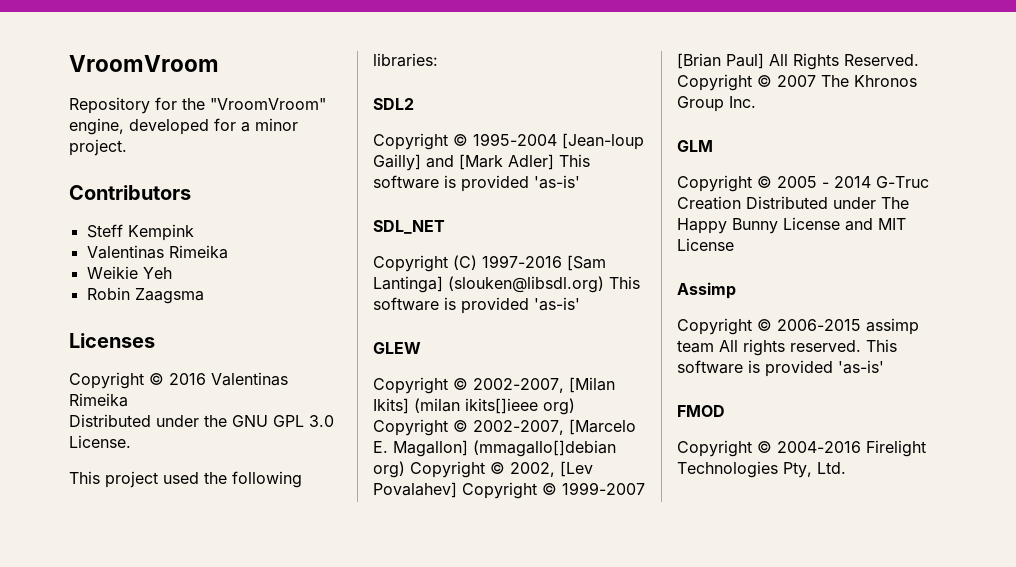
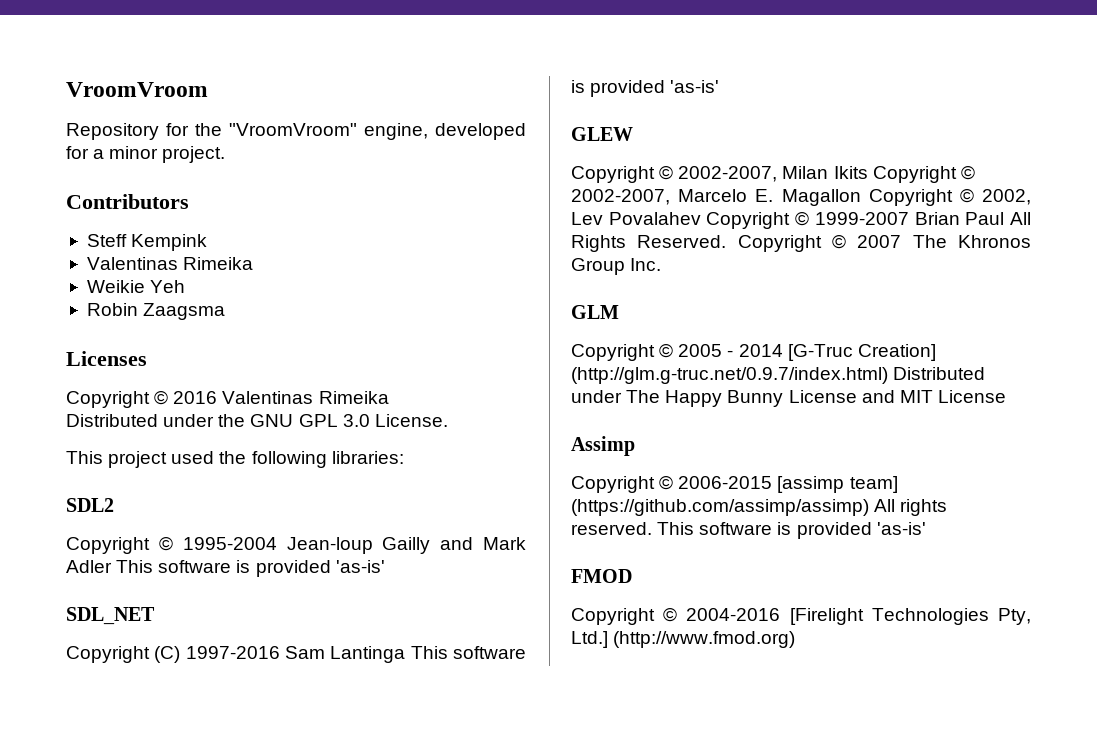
- Copyright © 1995-2004 [Jean-loup Gailly] and [Mark Adler] This software is provided 'as-is'
+ Copyright © 1995-2004 Jean-loup Gailly and Mark Adler This software is provided 'as-is'
- Copyright (C) 1997-2016 [Sam Lantinga] (slouken@libsdl.org) This software is provided 'as-is'
+ Copyright (C) 1997-2016 Sam Lantinga This software is provided 'as-is'
- Copyright © 2002-2007, [Milan Ikits] (milan ikits[]ieee org) Copyright © 2002-2007, [Marcelo E. Magallon] (mmagallo[]debian org) Copyright © 2002, [Lev Povalahev] Copyright © 1999-2007 [Brian Paul] All Rights Reserved.
+ Copyright © 2002-2007, Milan Ikits Copyright © 2002-2007, Marcelo E. Magallon Copyright © 2002, Lev Povalahev Copyright © 1999-2007 Brian Paul All Rights Reserved.
- Copyright © 2005 - 2014 G-Truc Creation Distributed under The Happy Bunny License and MIT License
+ Copyright © 2005 - 2014 [G-Truc Creation] (http://glm.g-truc.net/0.9.7/index.html) Distributed under The Happy Bunny License and MIT License
- Copyright © 2006-2015 assimp team All rights reserved.
+ Copyright © 2006-2015 [assimp team] (https://github.com/assimp/assimp) All rights reserved.
- Copyright © 2004-2016 Firelight Technologies Pty, Ltd.
+ Copyright © 2004-2016 [Firelight Technologies Pty, Ltd.] (http://www.fmod.org)

